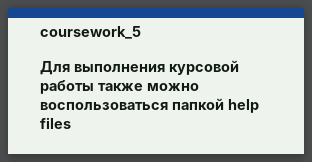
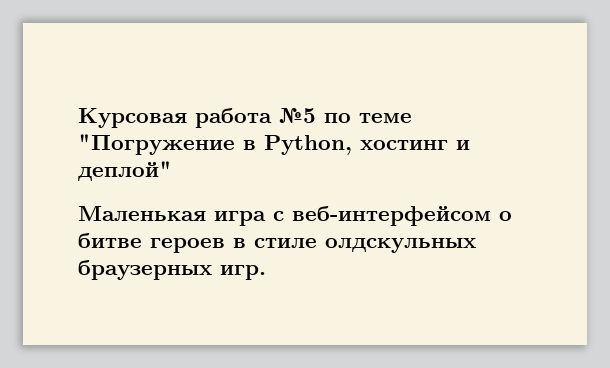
- coursework_5
- Для выполнения курсовой работы также можно воспользоваться папкой help files
+ Курсовая работа №5 по теме "Погружение в Python, хостинг и деплой"
+ Маленькая игра с веб-интерфейсом о битве героев в стиле олдскульных браузерных игр.

